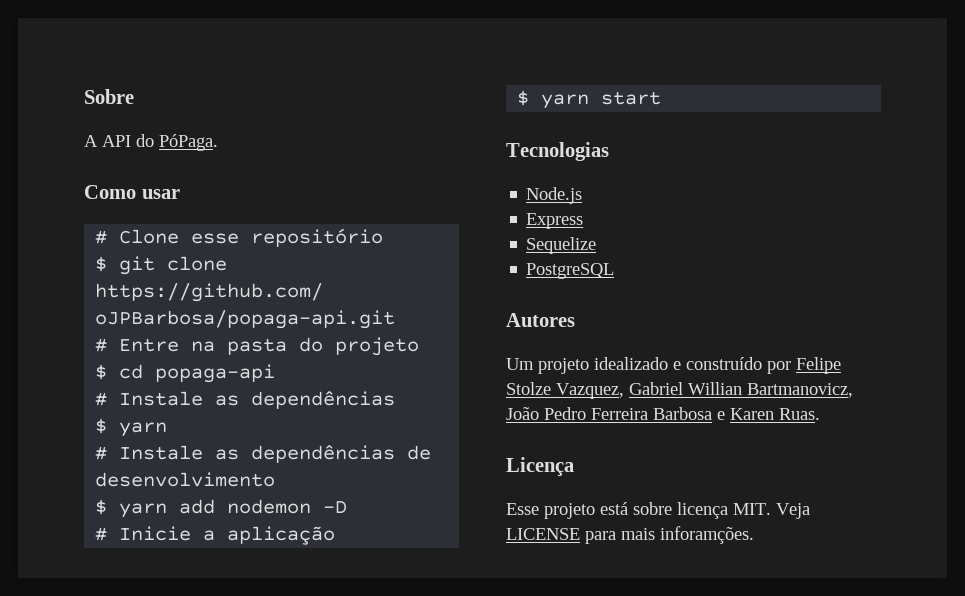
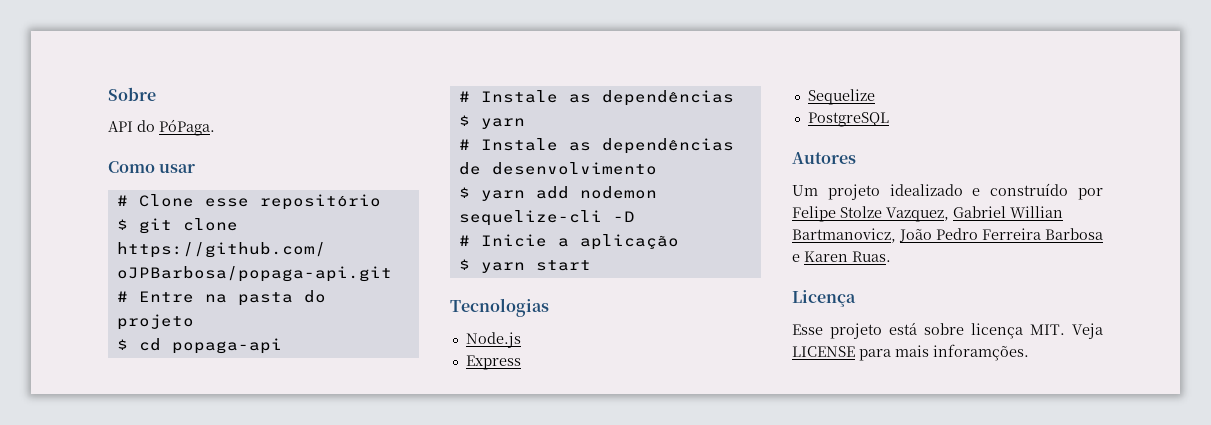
- A API do PóPaga.
+ API do PóPaga.
- $ yarn add nodemon -D
+ $ yarn add nodemon sequelize-cli -D

